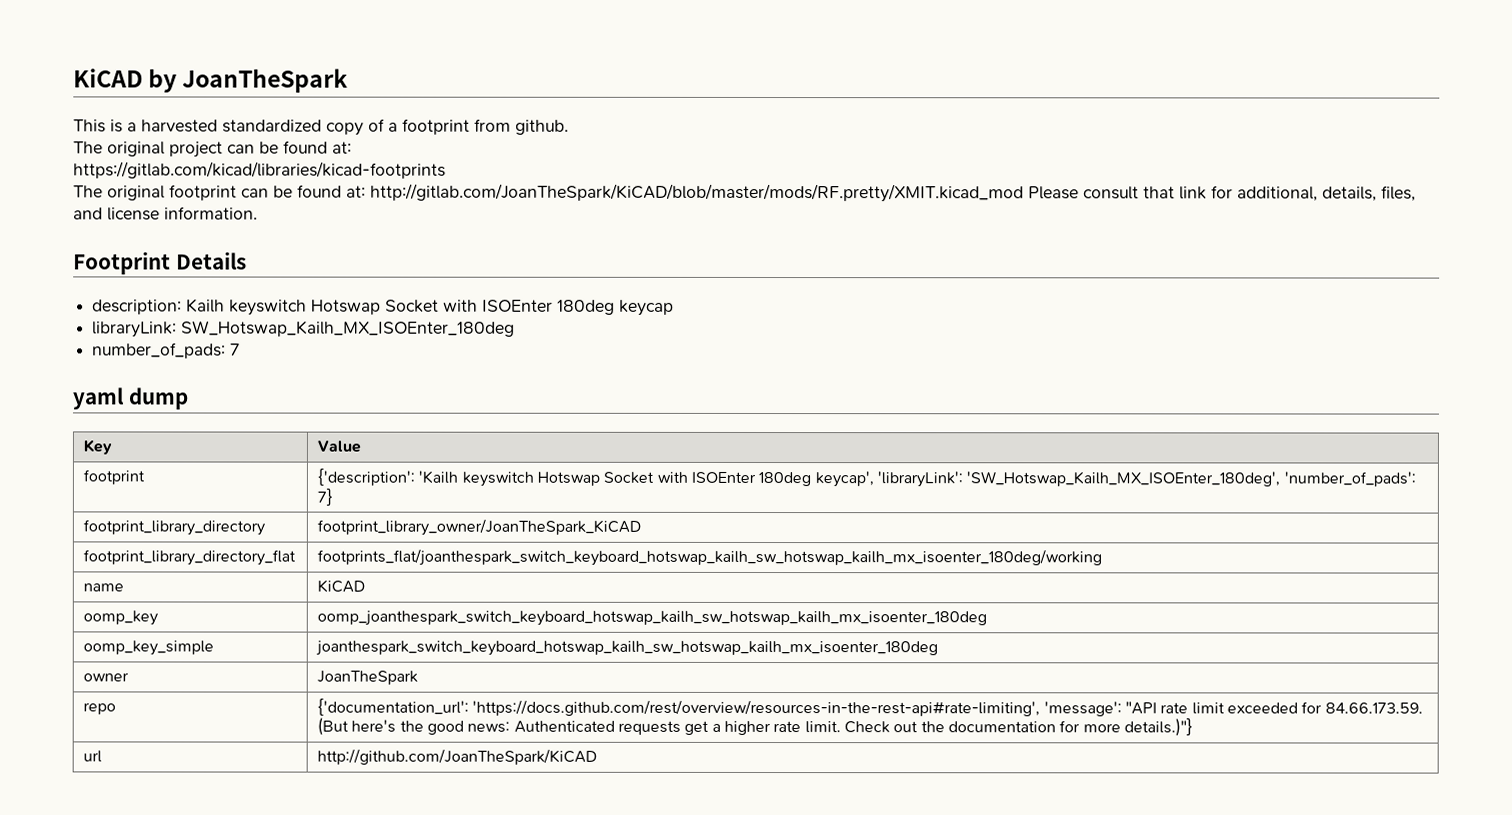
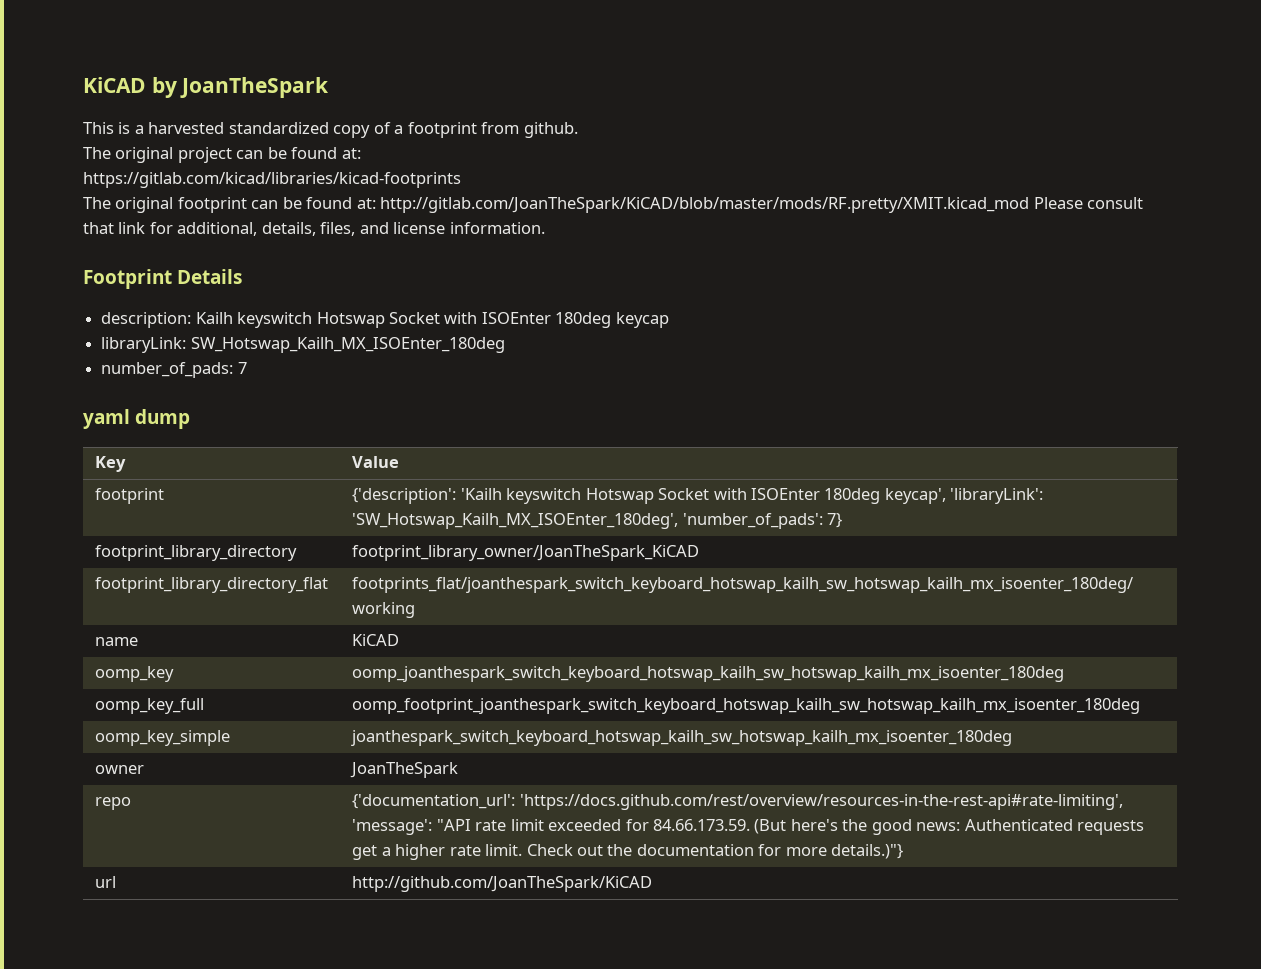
+ oomp_key_full | oomp_footprint_joanthespark_switch_keyboard_hotswap_kailh_sw_hotswap_kailh_mx_isoenter_180deg

